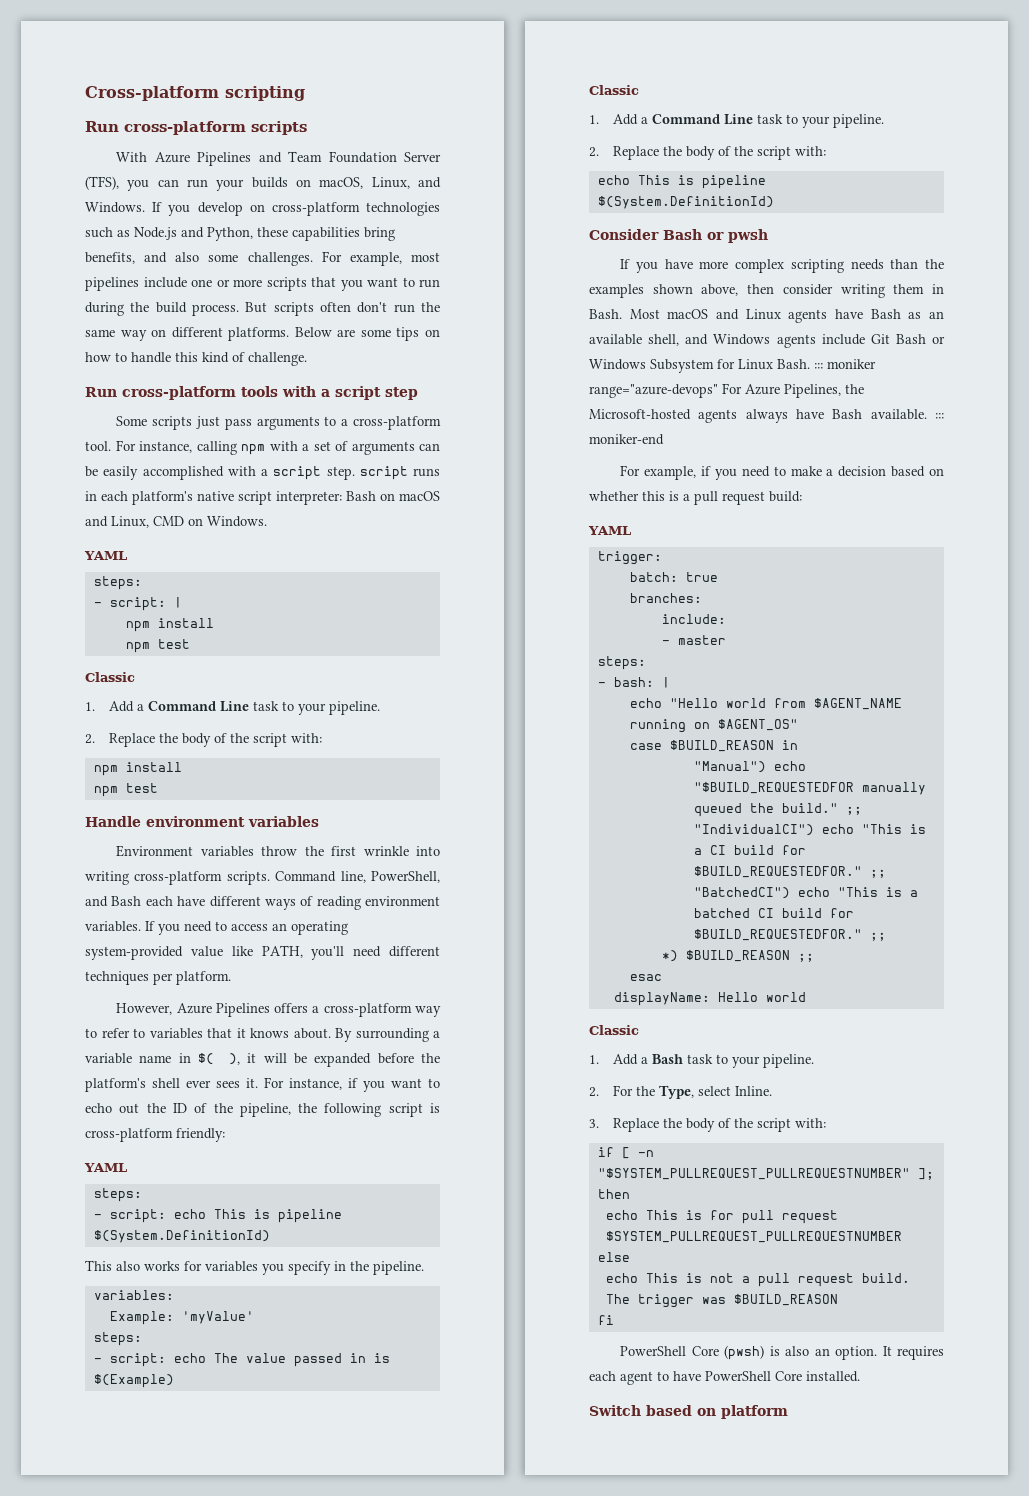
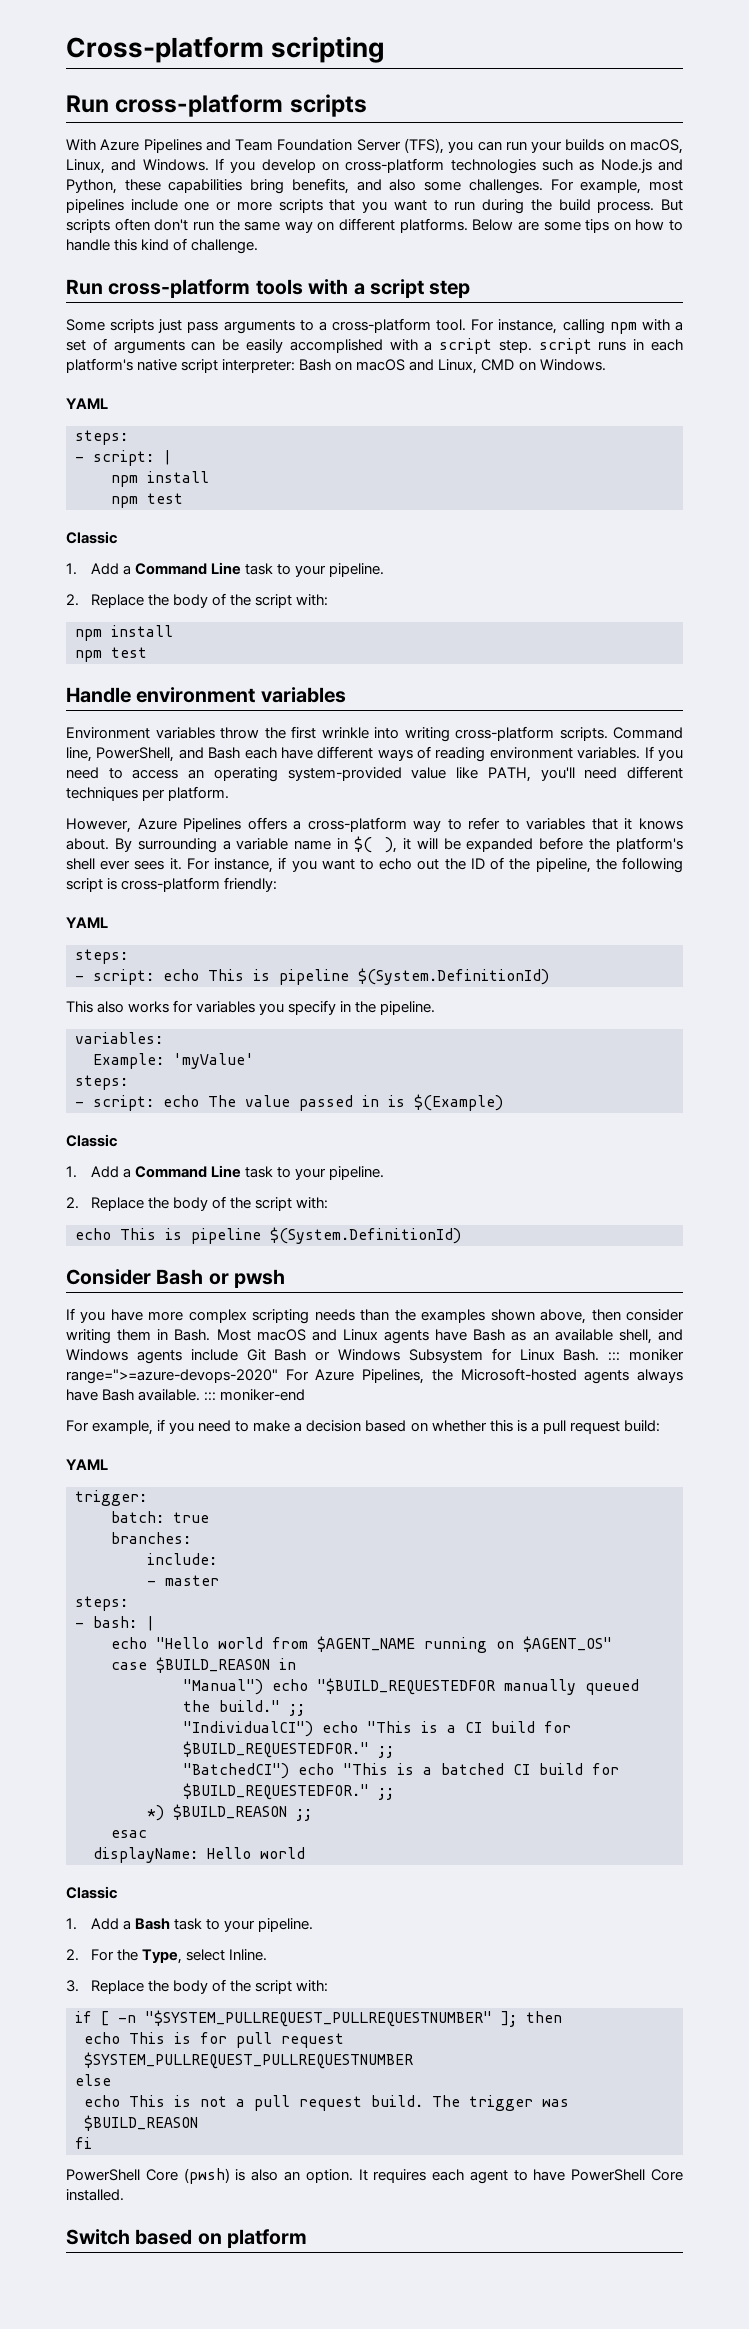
- Most macOS and Linux agents have Bash as an available shell, and Windows agents include Git Bash or Windows Subsystem for Linux Bash. ::: moniker range="azure-devops" For Azure Pipelines, the Microsoft-hosted agents always have Bash available. ::: moniker-end
+ Most macOS and Linux agents have Bash as an available shell, and Windows agents include Git Bash or Windows Subsystem for Linux Bash. ::: moniker range=">=azure-devops-2020" For Azure Pipelines, the Microsoft-hosted agents always have Bash available. ::: moniker-end

